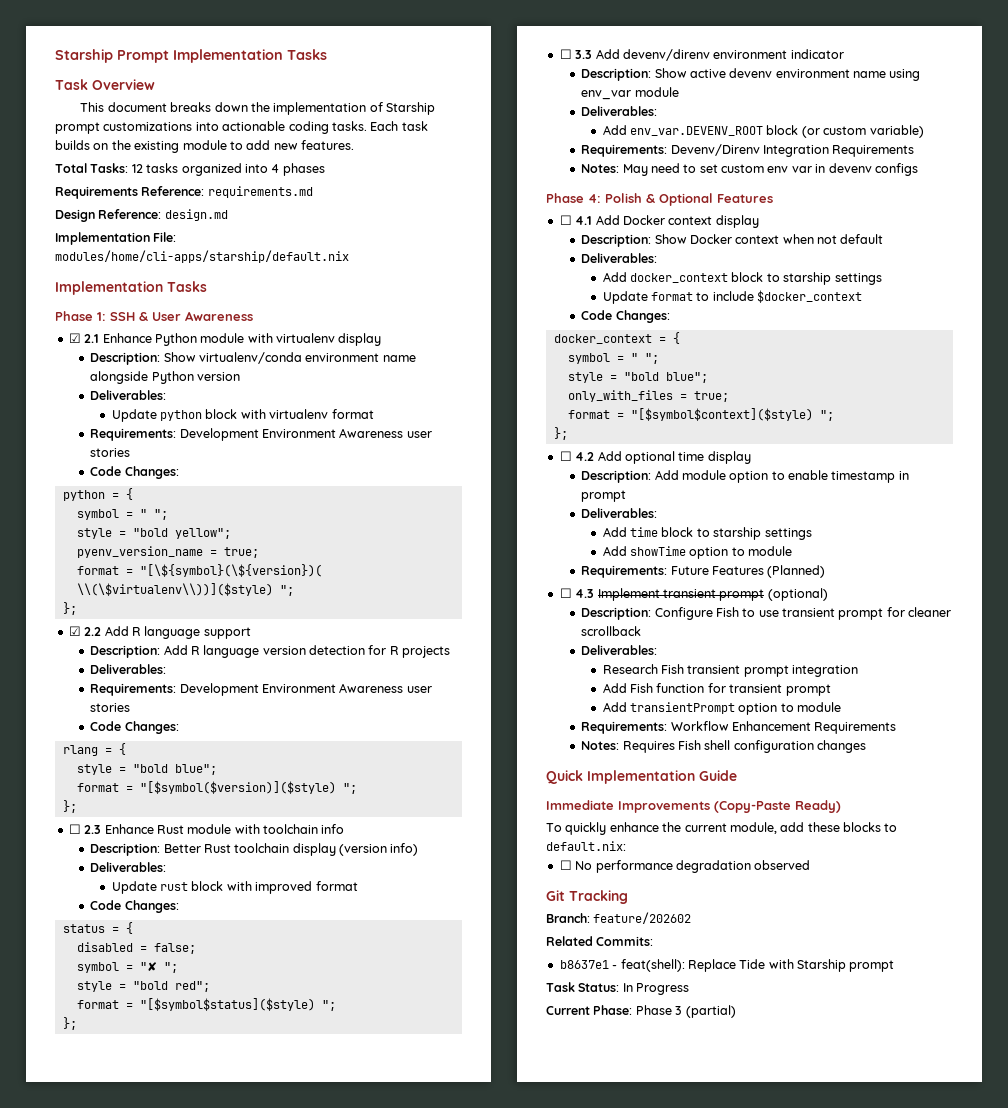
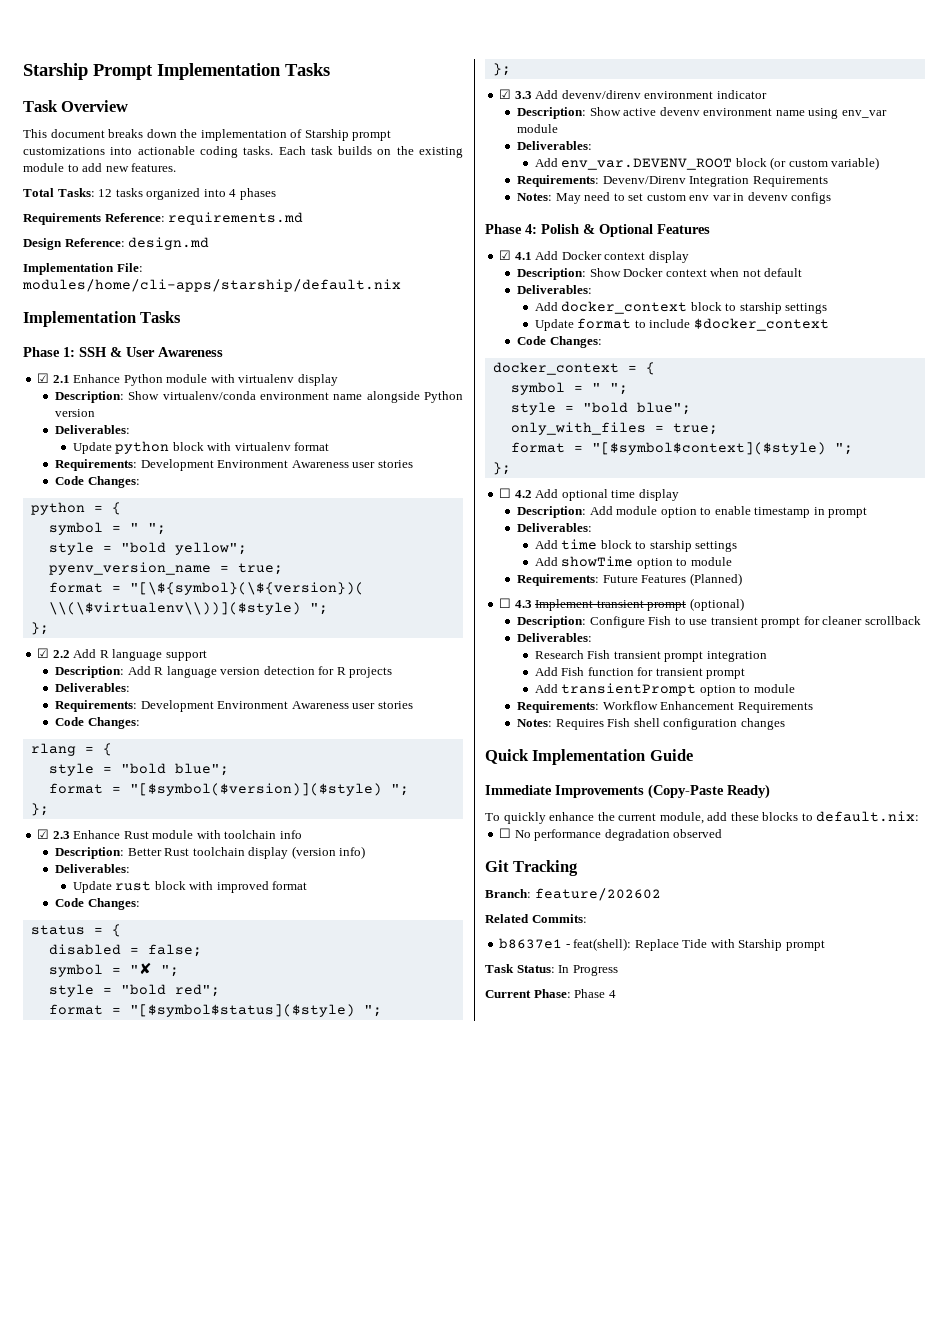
- ☐ 2.3 Enhance Rust module with toolchain info
+ ☑ 2.3 Enhance Rust module with toolchain info
- ☐ 3.3 Add devenv/direnv environment indicator
+ ☑ 3.3 Add devenv/direnv environment indicator
- ☐ 4.1 Add Docker context display
+ ☑ 4.1 Add Docker context display
- Current Phase: Phase 3 (partial)
+ Current Phase: Phase 4

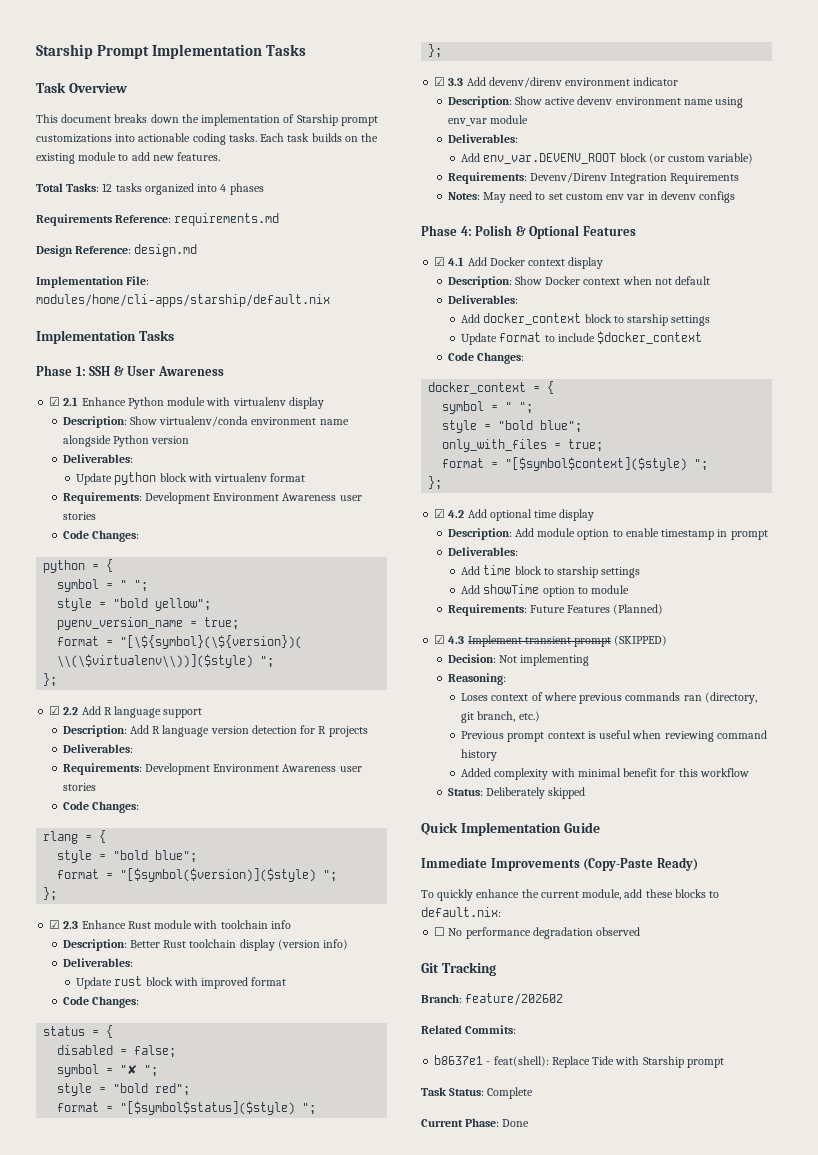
- ☐ 4.2 Add optional time display
+ ☑ 4.2 Add optional time display
- ☐ 4.3 Implement transient prompt (optional)
- Description: Configure Fish to use transient prompt for cleaner scrollback
- Deliverables:
- Research Fish transient prompt integration
- Add Fish function for transient prompt
- Add transientPrompt option to module
- Requirements: Workflow Enhancement Requirements
- Notes: Requires Fish shell configuration changes
+ ☑ 4.3 Implement transient prompt (SKIPPED)
+ Decision: Not implementing
+ Reasoning:
+ Loses context of where previous commands ran (directory, git branch, etc.)
+ Previous prompt context is useful when reviewing command history
+ Added complexity with minimal benefit for this workflow
+ Status: Deliberately skipped
- Task Status: In Progress
+ Task Status: Complete
- Current Phase: Phase 4
+ Current Phase: Done

